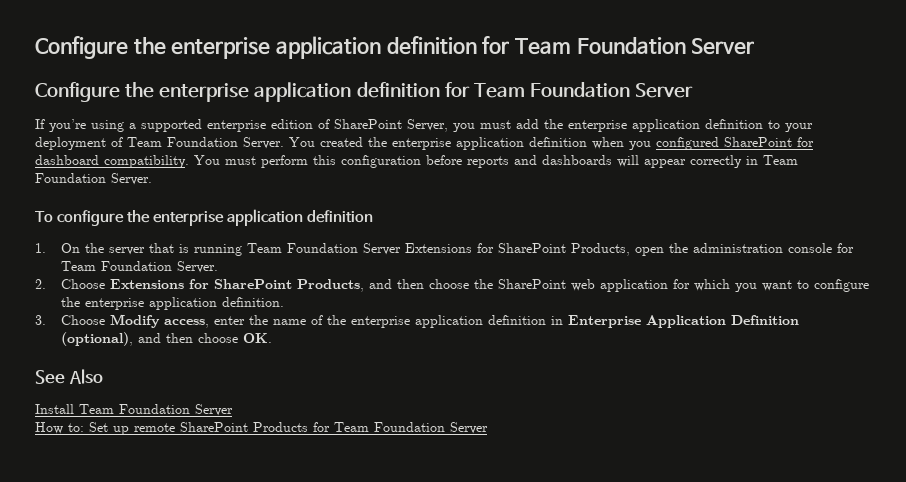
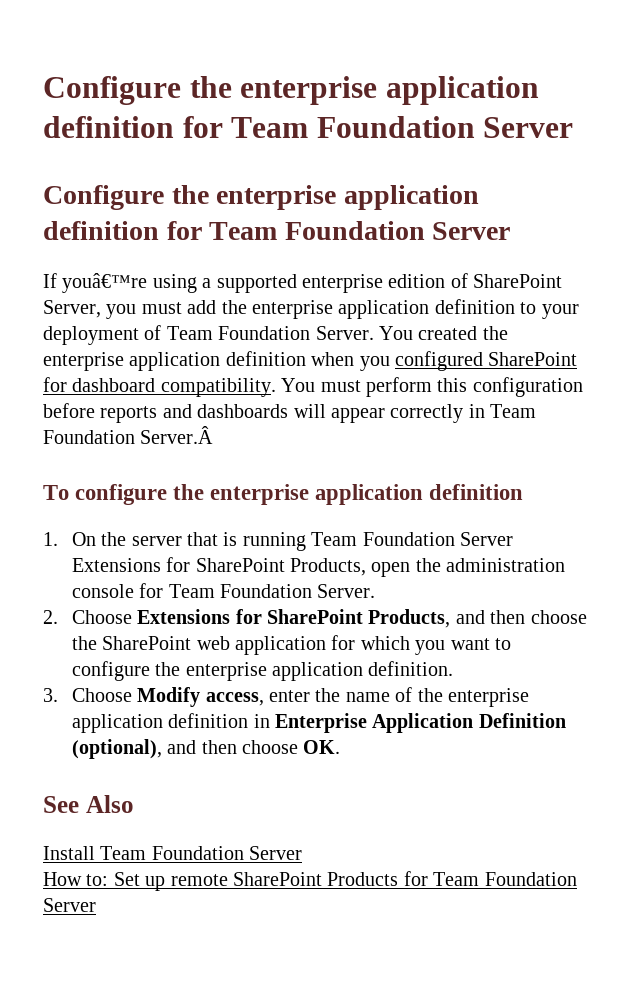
- If you’re using a supported enterprise edition of SharePoint Server, you must add the enterprise application definition to your deployment of Team Foundation Server.
+ If youâ€™re using a supported enterprise edition of SharePoint Server, you must add the enterprise application definition to your deployment of Team Foundation Server.
- You must perform this configuration before reports and dashboards will appear correctly in Team Foundation Server.
+ You must perform this configuration before reports and dashboards will appear correctly in Team Foundation Server.Â

